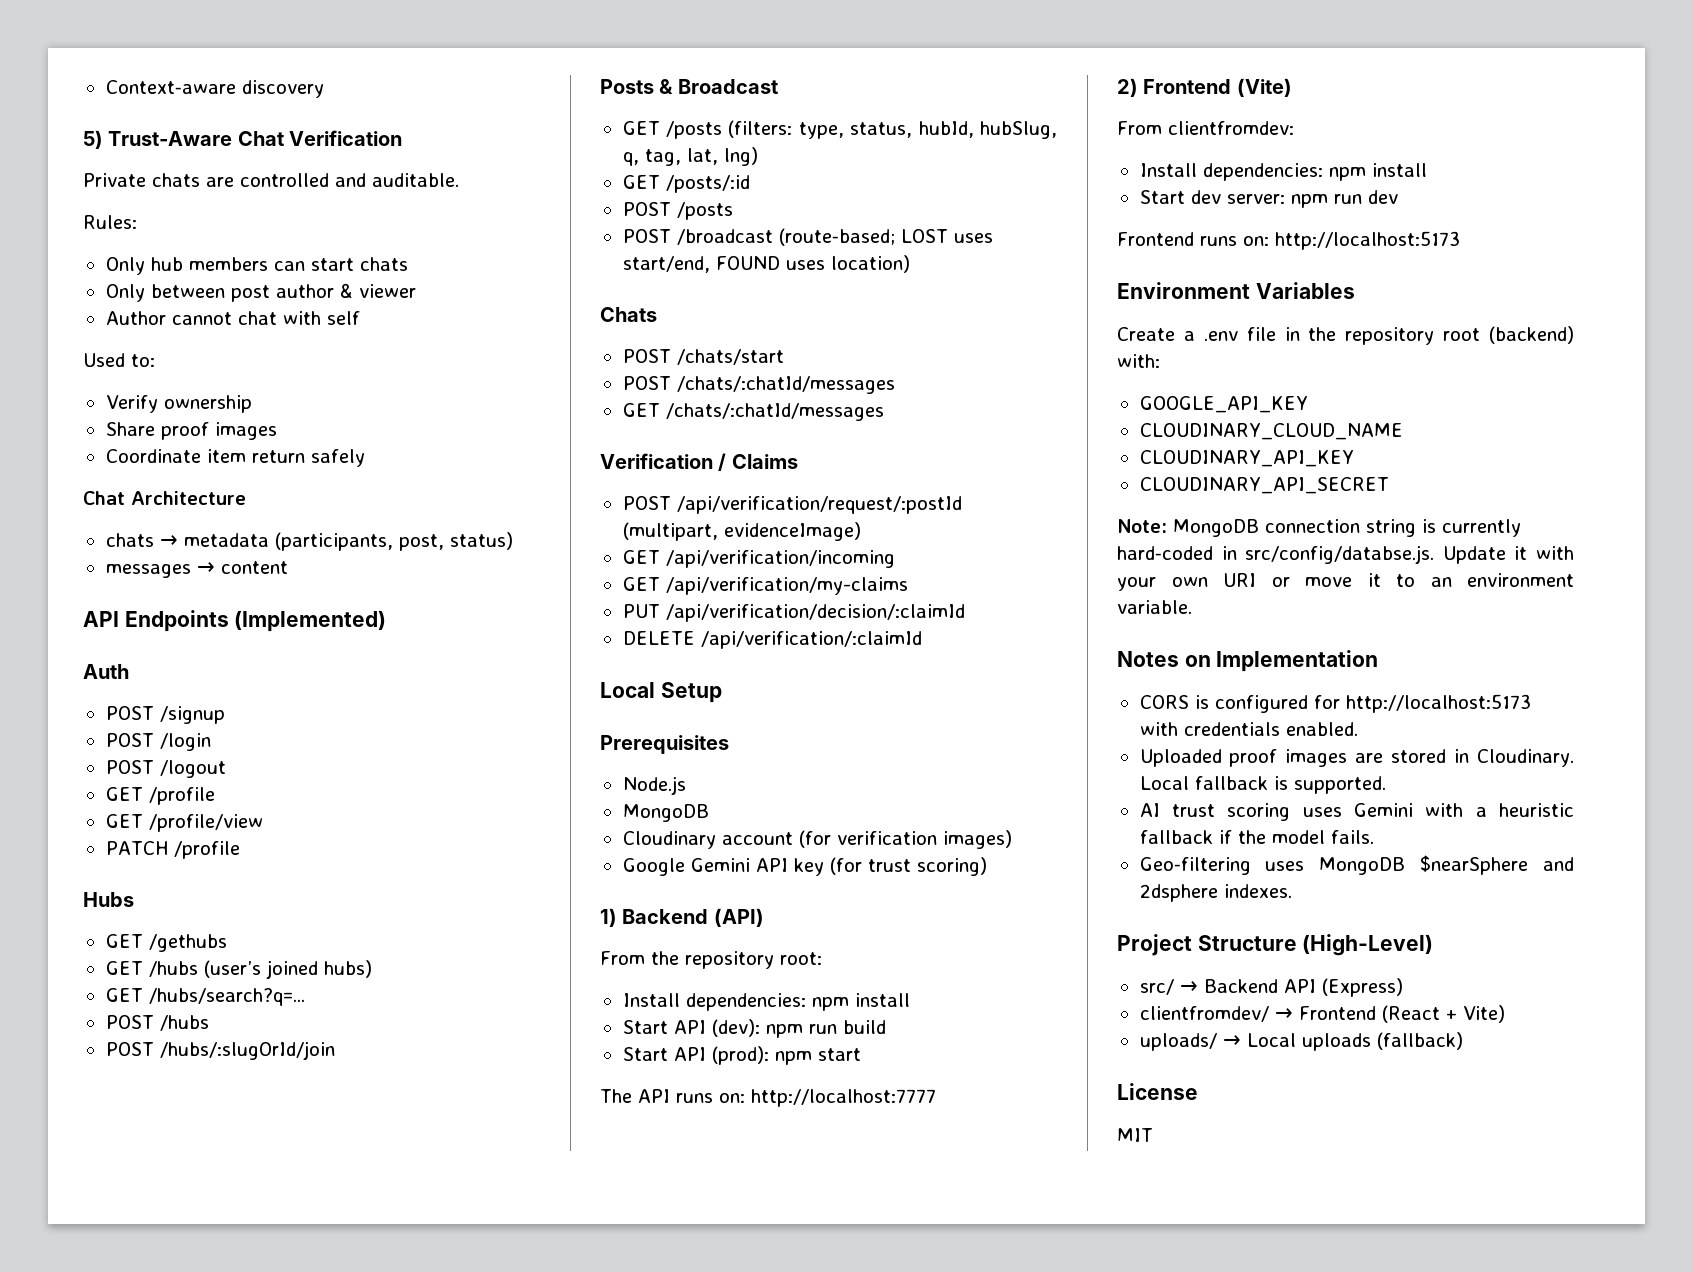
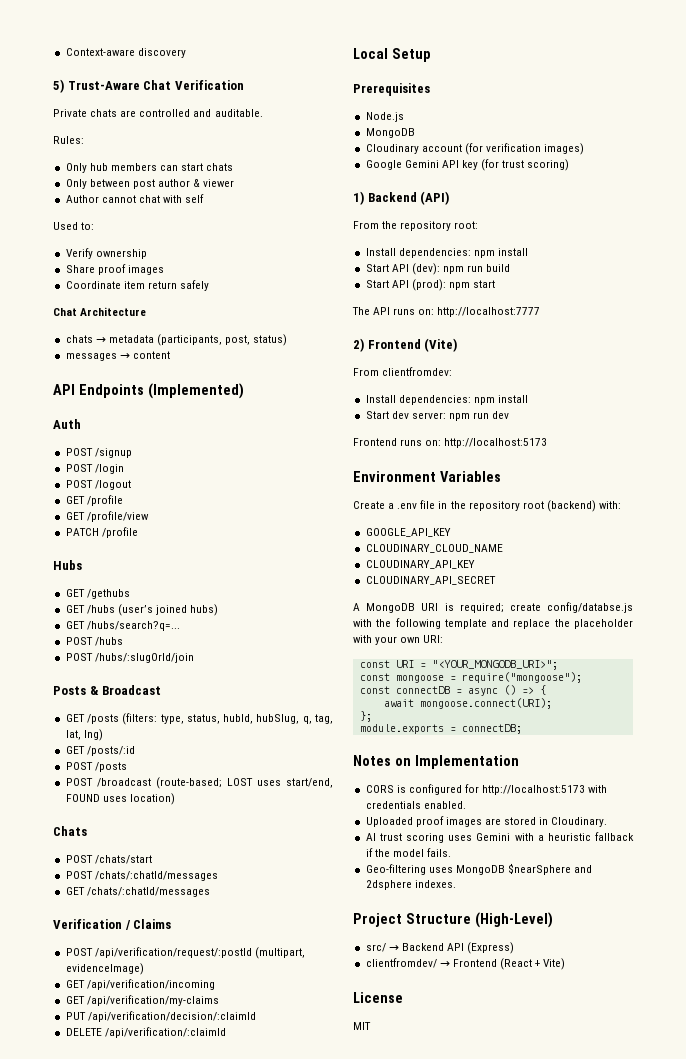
- Note: MongoDB connection string is currently hard‑coded in src/config/databse.js. Update it with your own URI or move it to an environment variable.
+ A MongoDB URI is required; create config/databse.js with the following template and replace the placeholder with your own URI:
+ const URI = "<YOUR_MONGODB_URI>";
+ const mongoose = require("mongoose");
+ const connectDB = async () => {
+ await mongoose.connect(URI);
+ };
+ module.exports = connectDB;
- Local fallback is supported.
- uploads/ → Local uploads (fallback)

